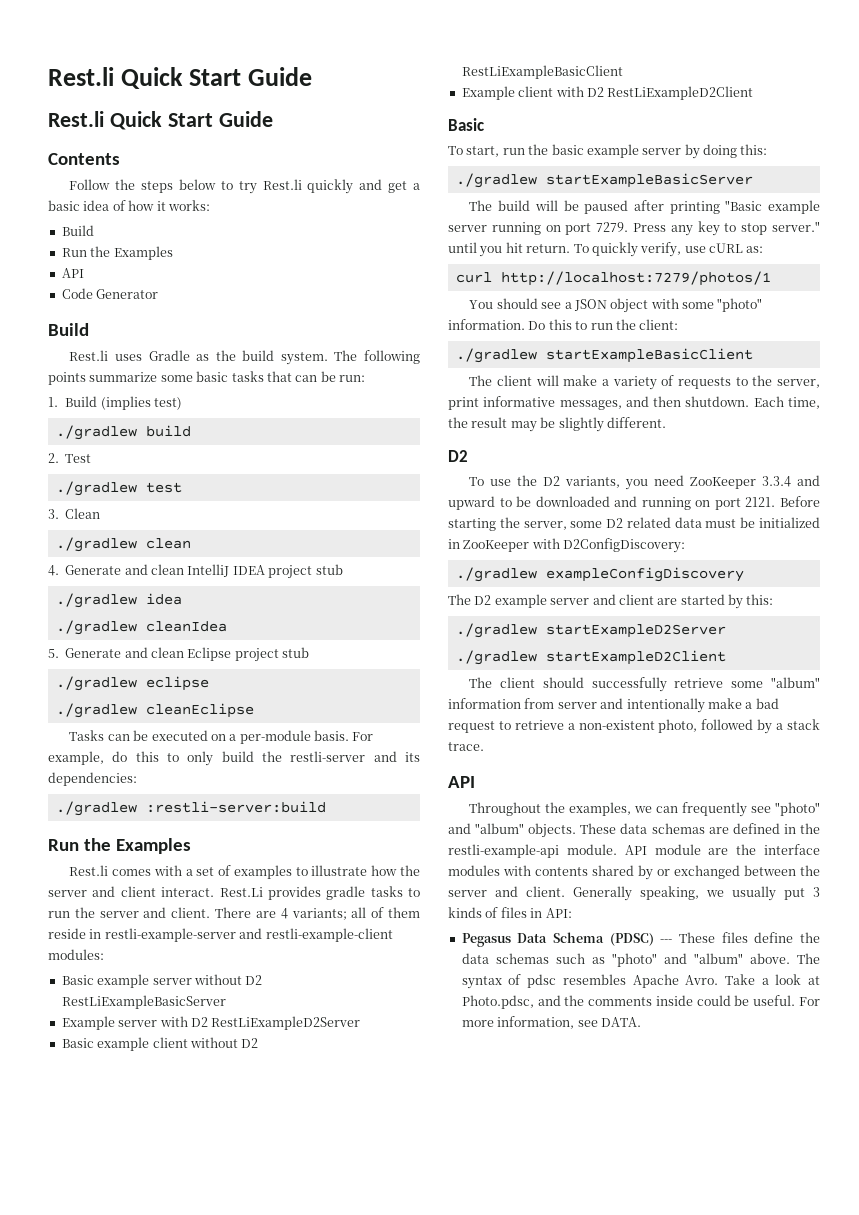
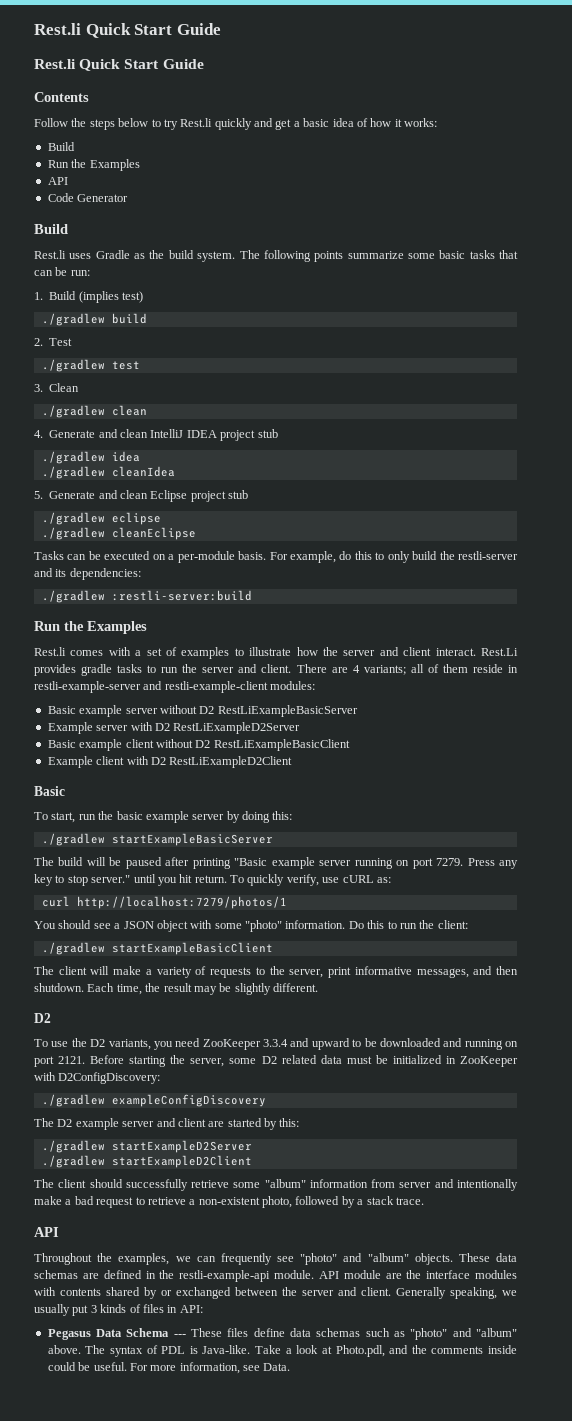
- Pegasus Data Schema (PDSC) --- These files define the data schemas such as "photo" and "album" above.
+ Pegasus Data Schema --- These files define data schemas such as "photo" and "album" above.
- The syntax of pdsc resembles Apache Avro.
+ The syntax of PDL is Java-like.
- Take a look at Photo.pdsc, and the comments inside could be useful.
+ Take a look at Photo.pdl, and the comments inside could be useful.
- For more information, see DATA.
+ For more information, see Data.

